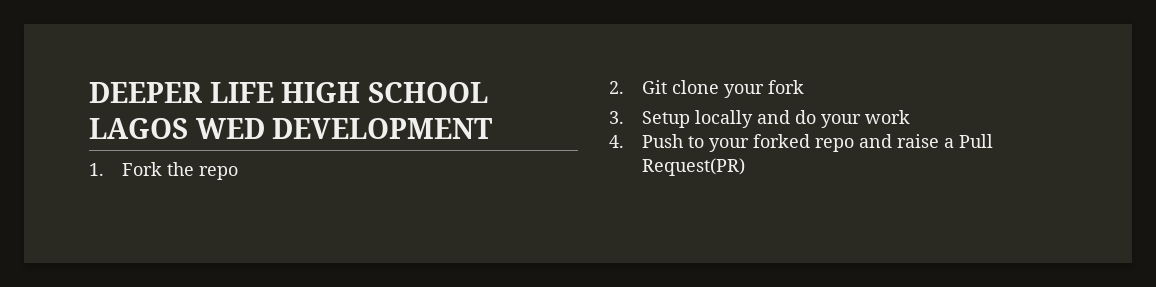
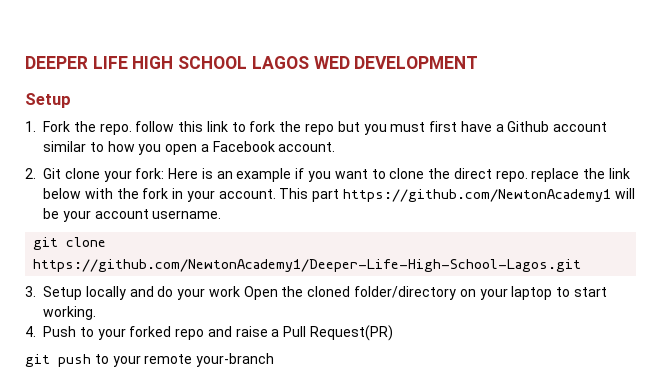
  DEEPER LIFE HIGH SCHOOL LAGOS WED DEVELOPMENT
+ Setup
- 1. Fork the repo
- 2. Git clone your fork
+ 1. Fork the repo. follow this link to fork the repo but you must first have a Github account similar to how you open a Facebook account.
+ 2. Git clone your fork: Here is an example if you want to clone the direct repo. replace the link below with the fork in your account. This part https://github.com/NewtonAcademy1 will be your account username.
+ git clone https://github.com/NewtonAcademy1/Deeper-Life-High-School-Lagos.git
- 3. Setup locally and do your work
+ 3. Setup locally and do your work Open the cloned folder/directory on your laptop to start working.
+ git push to your remote your-branch

